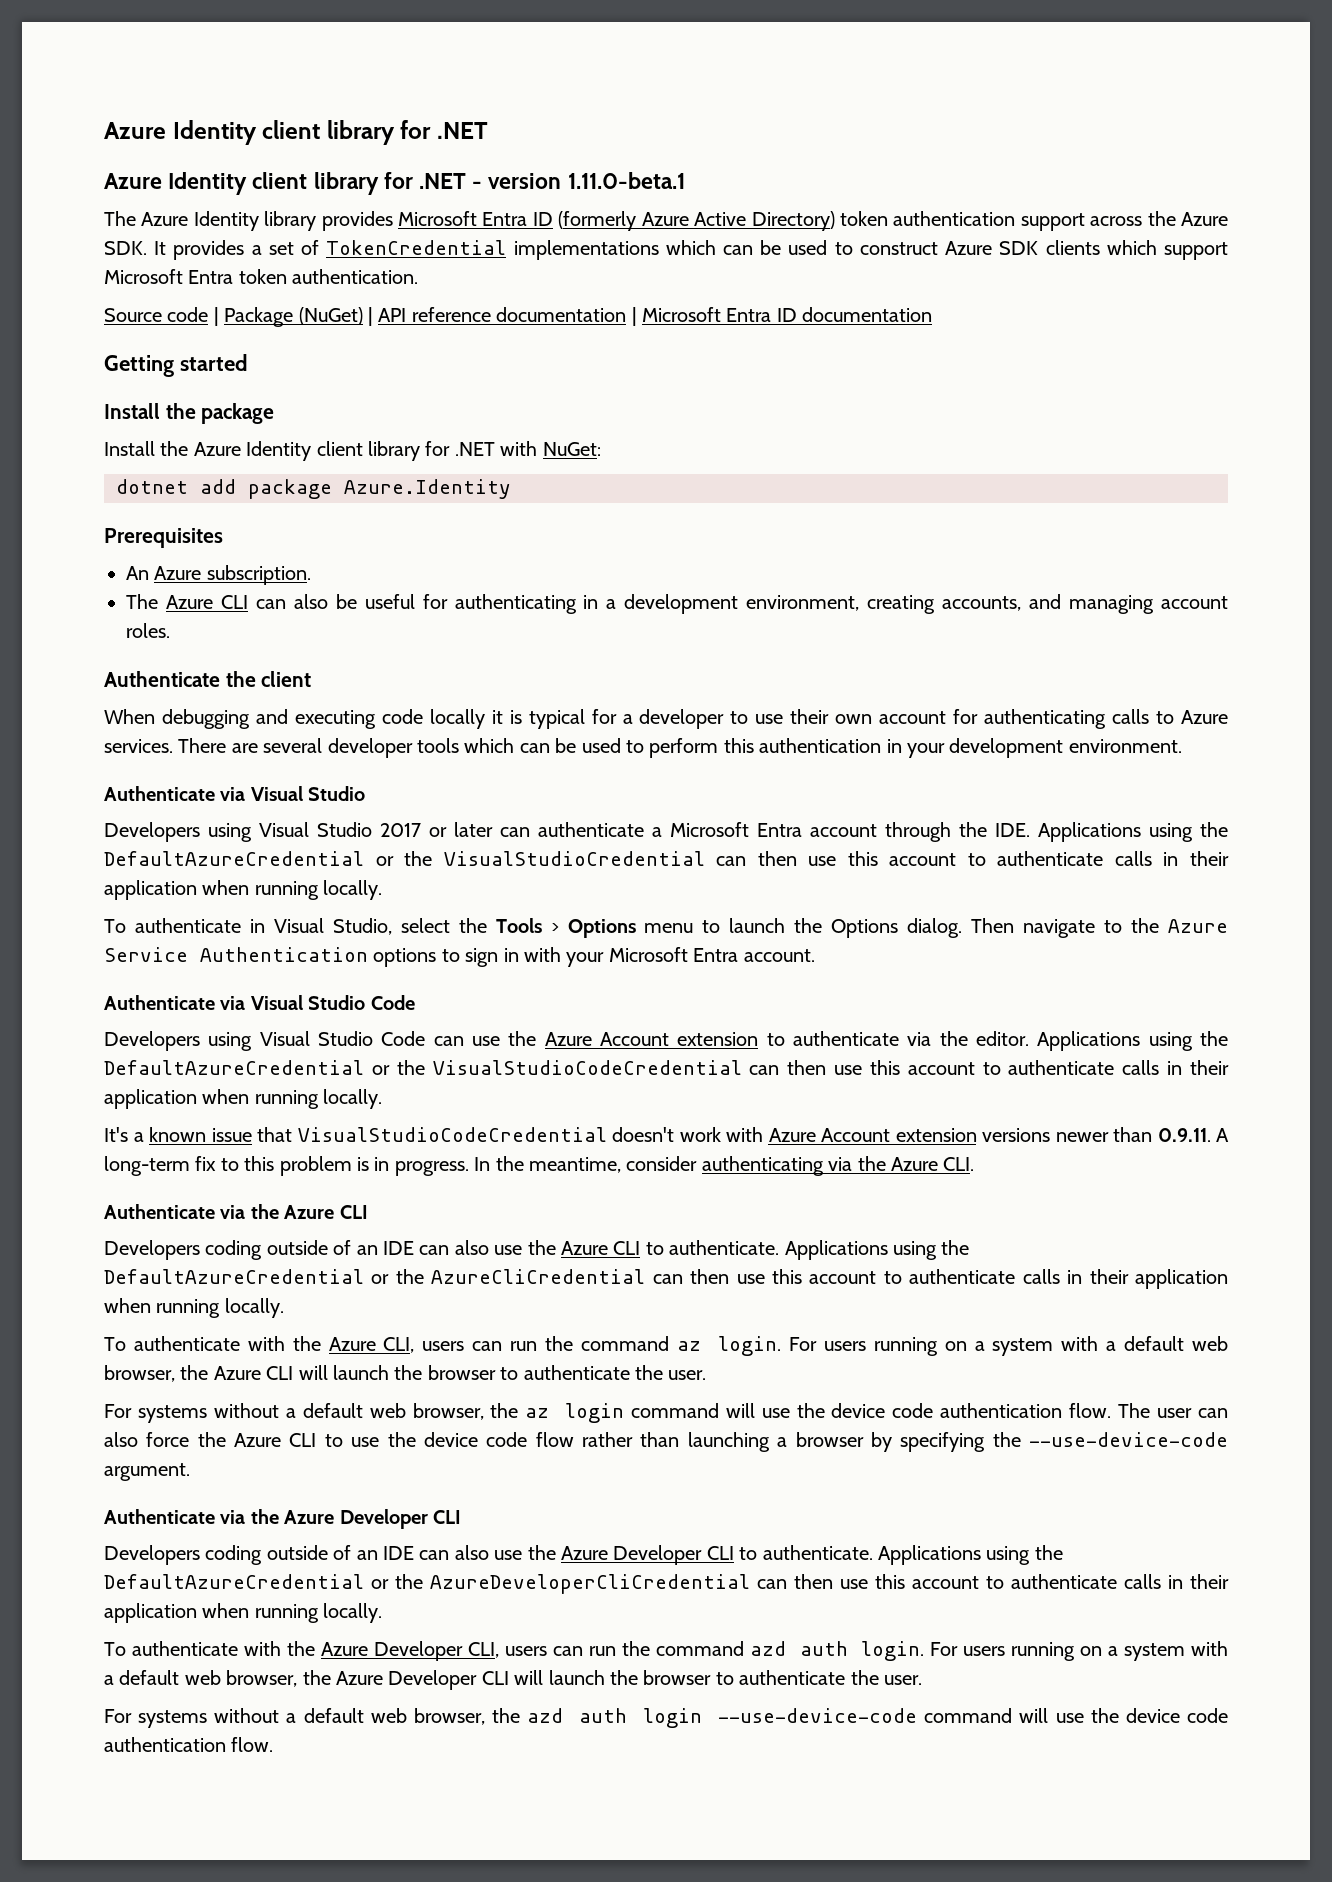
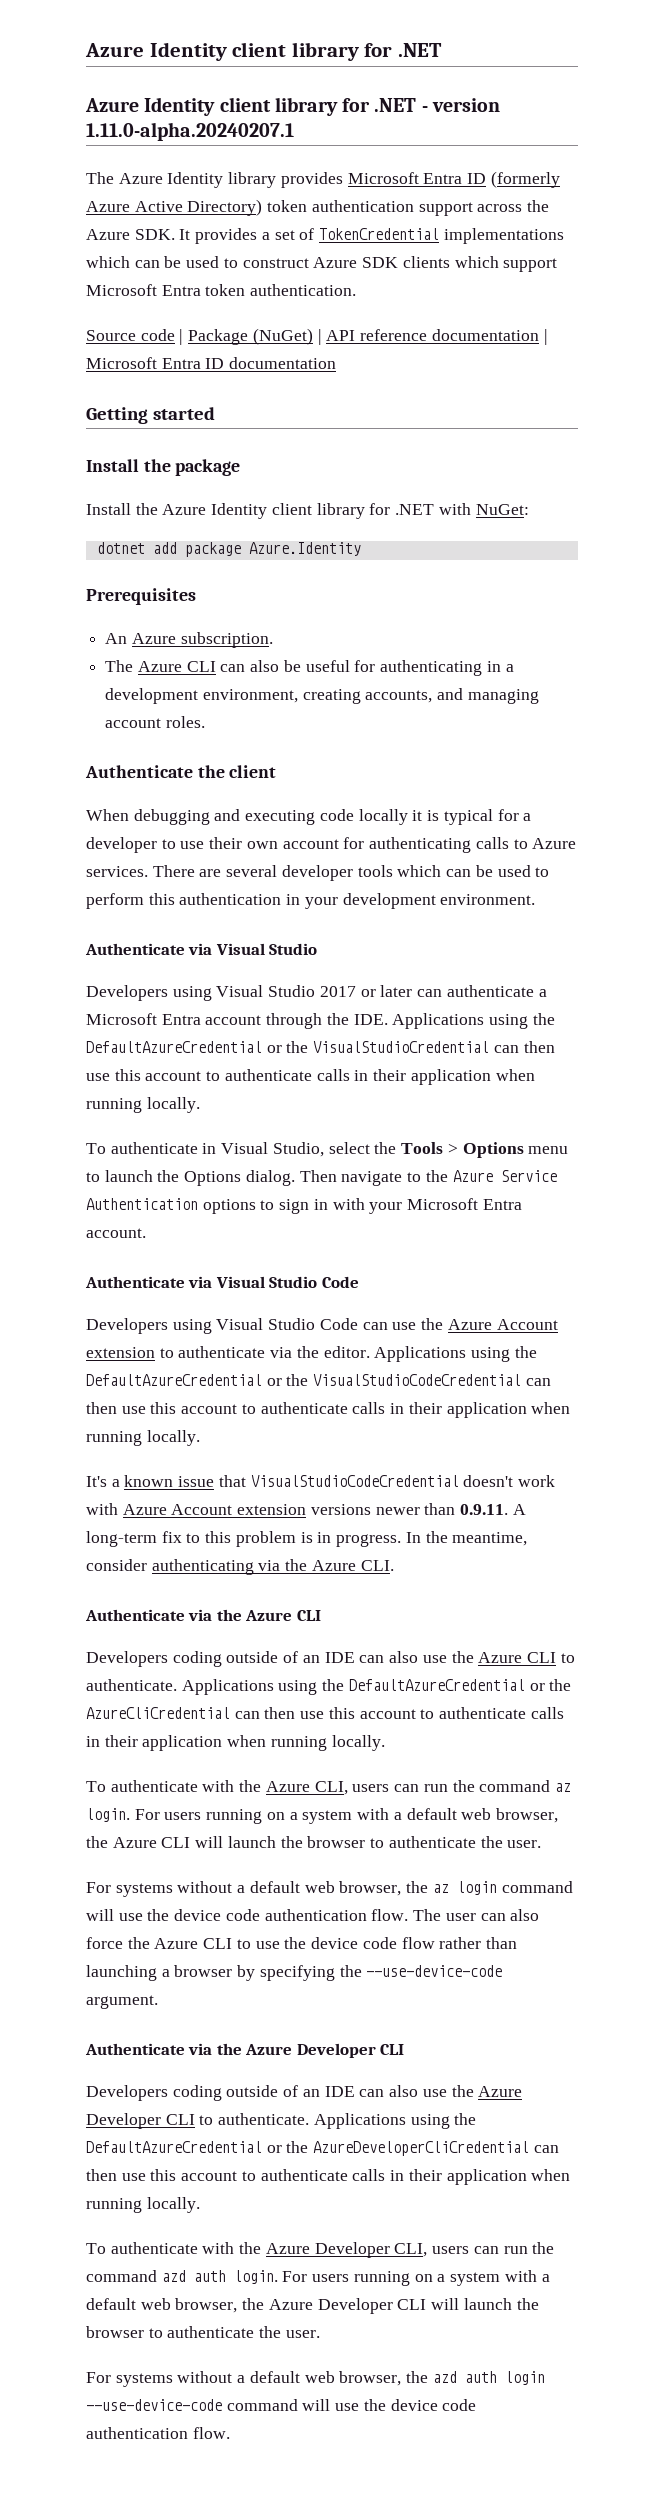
- Azure Identity client library for .NET - version 1.11.0-beta.1
+ Azure Identity client library for .NET - version 1.11.0-alpha.20240207.1

